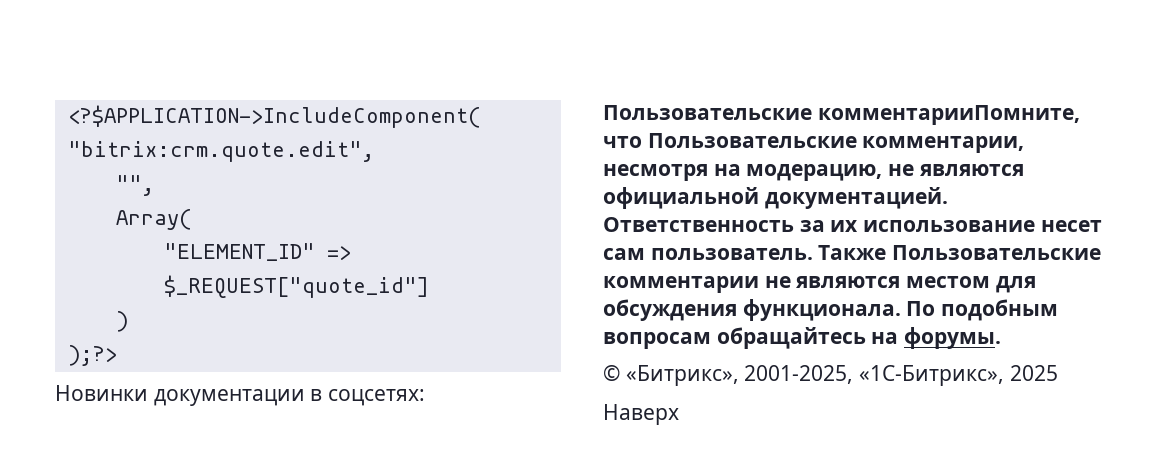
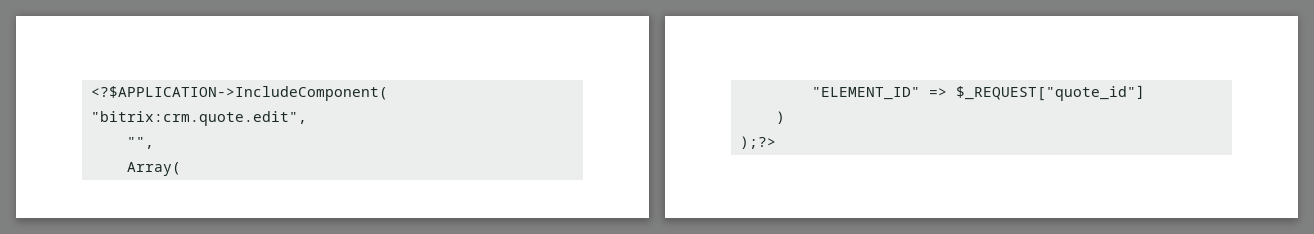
- Новинки документации в соцсетях:
- Пользовательские комментарииПомните, что Пользовательские комментарии, несмотря на модерацию, не являются официальной документацией. Ответственность за их использование несет сам пользователь. Также Пользовательские комментарии не являются местом для обсуждения функционала. По подобным вопросам обращайтесь на форумы.
- © «Битрикс», 2001-2025, «1С-Битрикс», 2025
- Наверх

